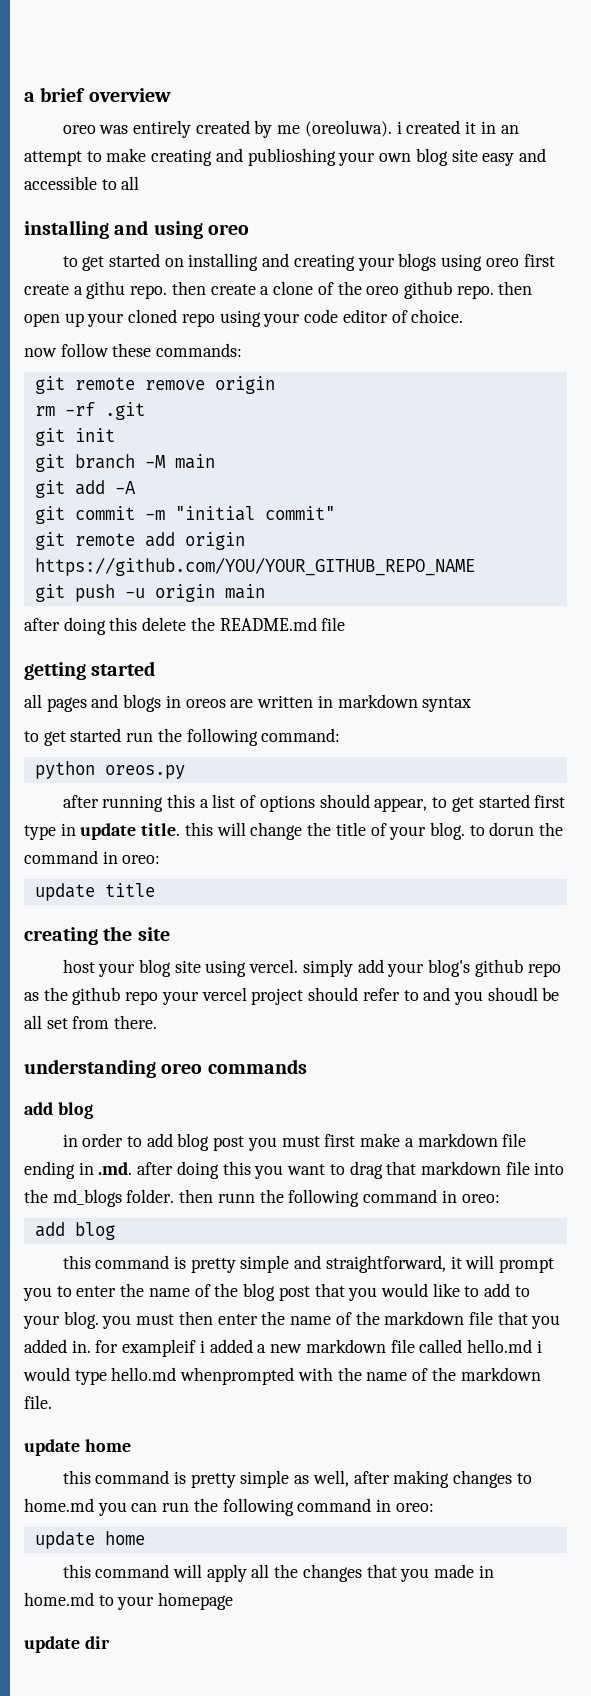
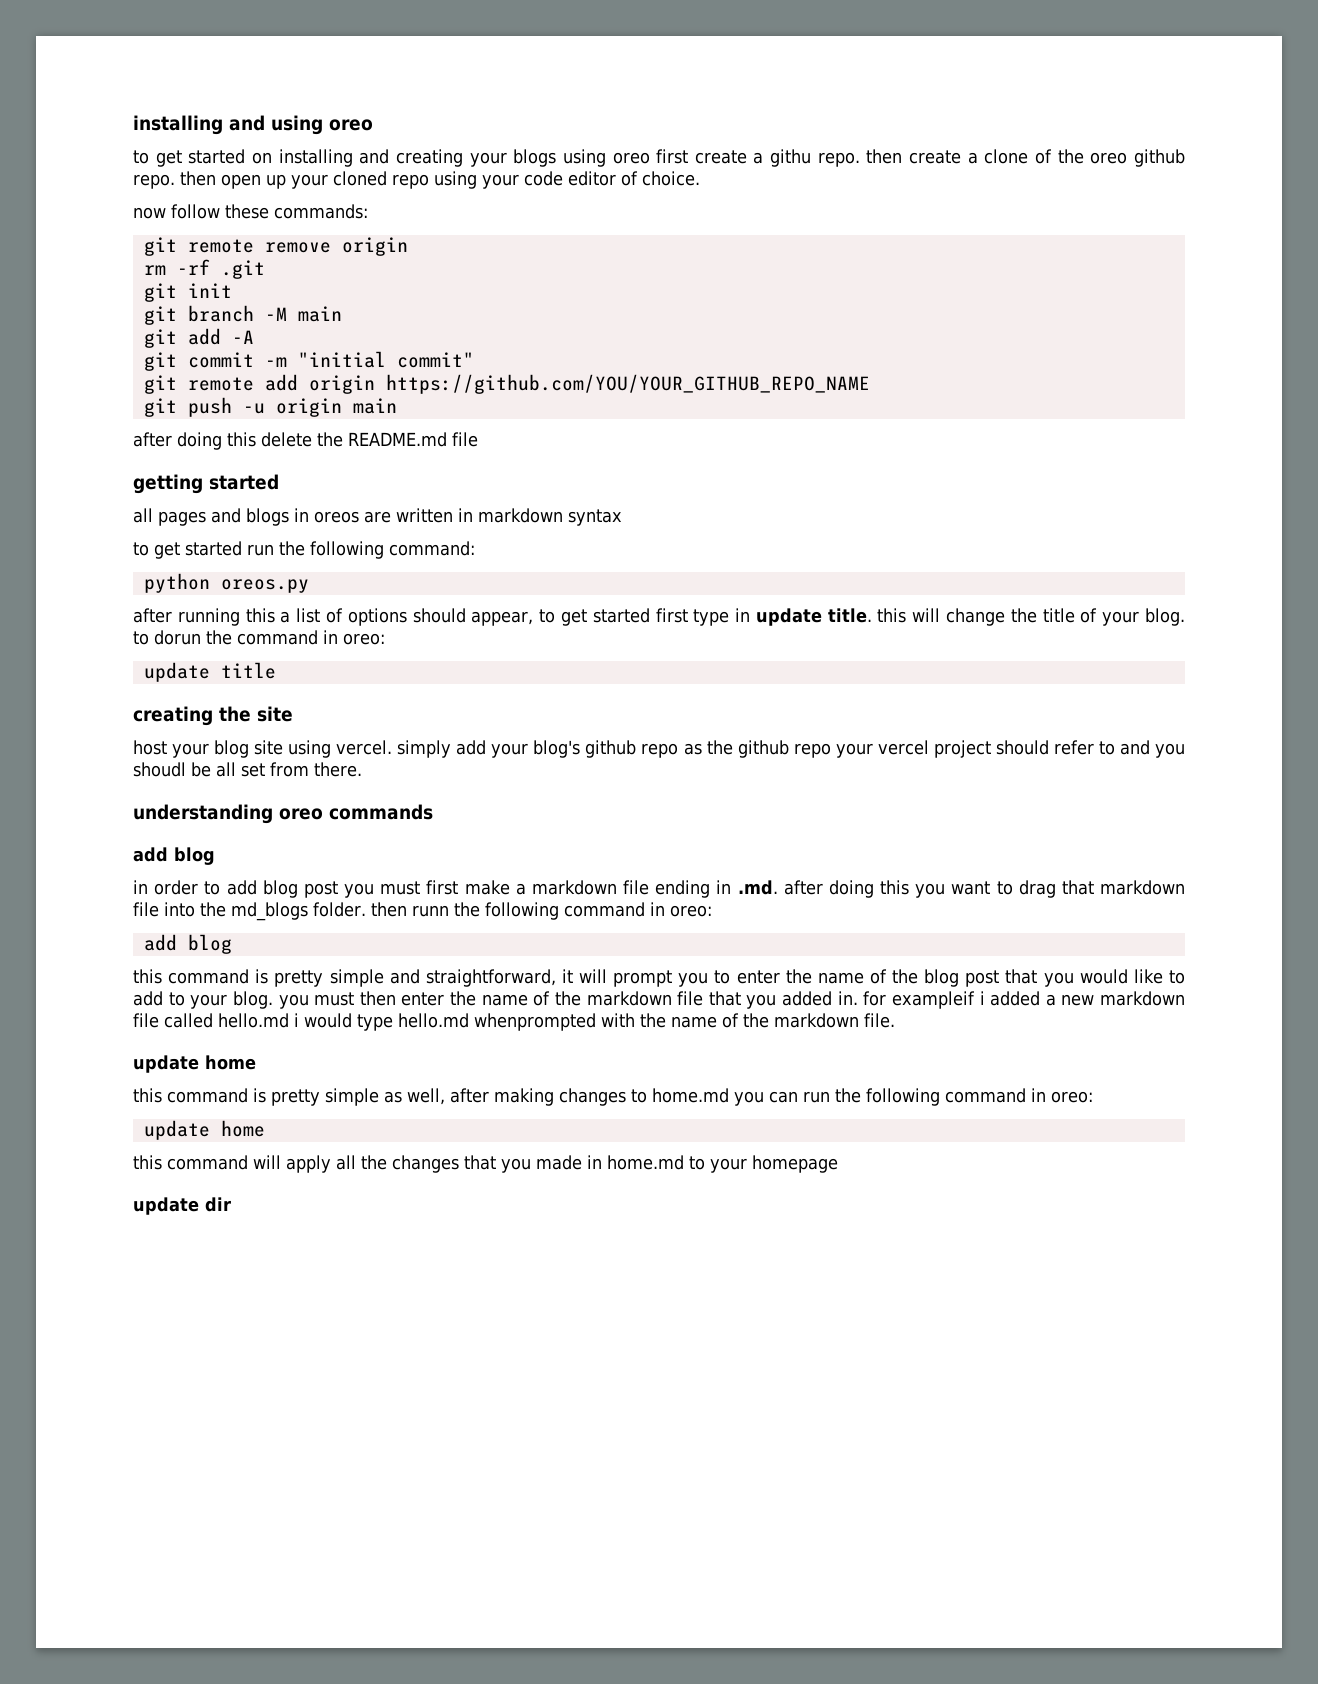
- a brief overview
- oreo was entirely created by me (oreoluwa). i created it in an attempt to make creating and publioshing your own blog site easy and accessible to all

